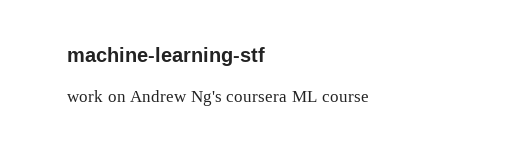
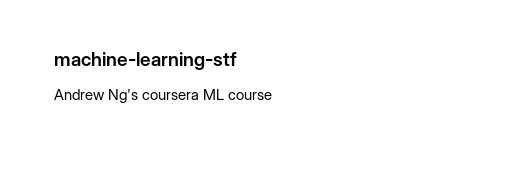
- work on Andrew Ng's coursera ML course
+ Andrew Ng's coursera ML course

